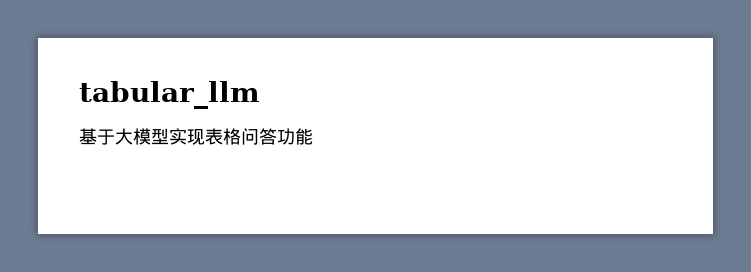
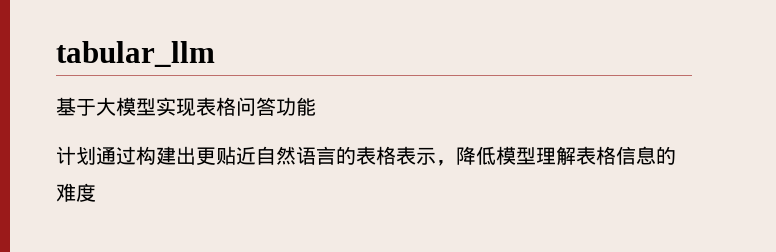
+ 计划通过构建出更贴近自然语言的表格表示，降低模型理解表格信息的难度

